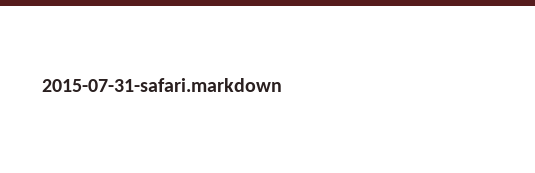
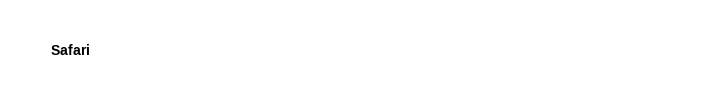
- 2015-07-31-safari.markdown
+ Safari

